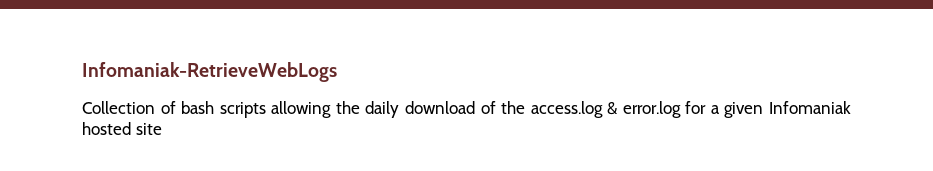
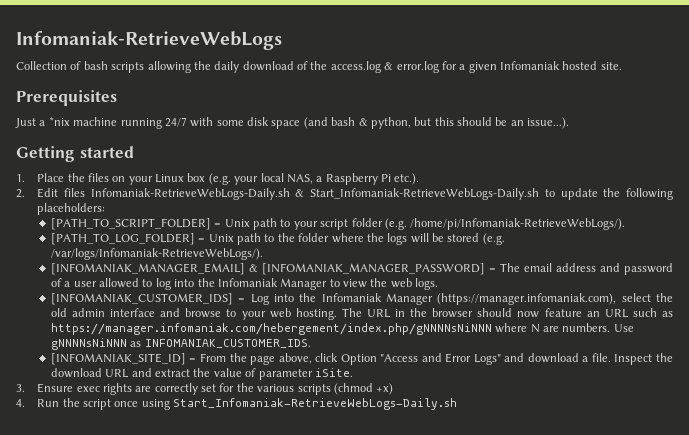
- Collection of bash scripts allowing the daily download of the access.log & error.log for a given Infomaniak hosted site
+ Collection of bash scripts allowing the daily download of the access.log & error.log for a given Infomaniak hosted site.
+ Prerequisites
+ Just a *nix machine running 24/7 with some disk space (and bash & python, but this should be an issue...).
+ Getting started
+ 1. Place the files on your Linux box (e.g. your local NAS, a Raspberry Pi etc.).
+ 2. Edit files Infomaniak-RetrieveWebLogs-Daily.sh & Start_Infomaniak-RetrieveWebLogs-Daily.sh to update the following placeholders:
+ [PATH_TO_SCRIPT_FOLDER] = Unix path to your script folder (e.g. /home/pi/Infomaniak-RetrieveWebLogs/).
+ [PATH_TO_LOG_FOLDER] = Unix path to the folder where the logs will be stored (e.g. /var/logs/Infomaniak-RetrieveWebLogs/).
+ [INFOMANIAK_MANAGER_EMAIL] & [INFOMANIAK_MANAGER_PASSWORD] = The email address and password of a user allowed to log into the Infomaniak Manager to view the web logs.
+ [INFOMANIAK_CUSTOMER_IDS] = Log into the Infomaniak Manager (https://manager.infomaniak.com), select the old admin interface and browse to your web hosting. The URL in the browser should now feature an URL such as https://manager.infomaniak.com/hebergement/index.php/gNNNNsNiNNN where N are numbers. Use gNNNNsNiNNN as INFOMANIAK_CUSTOMER_IDS.
+ [INFOMANIAK_SITE_ID] = From the page above, click Option "Access and Error Logs" and download a file. Inspect the download URL and extract the value of parameter iSite.
+ 3. Ensure exec rights are correctly set for the various scripts (chmod +x)
+ 4. Run the script once using Start_Infomaniak-RetrieveWebLogs-Daily.sh

